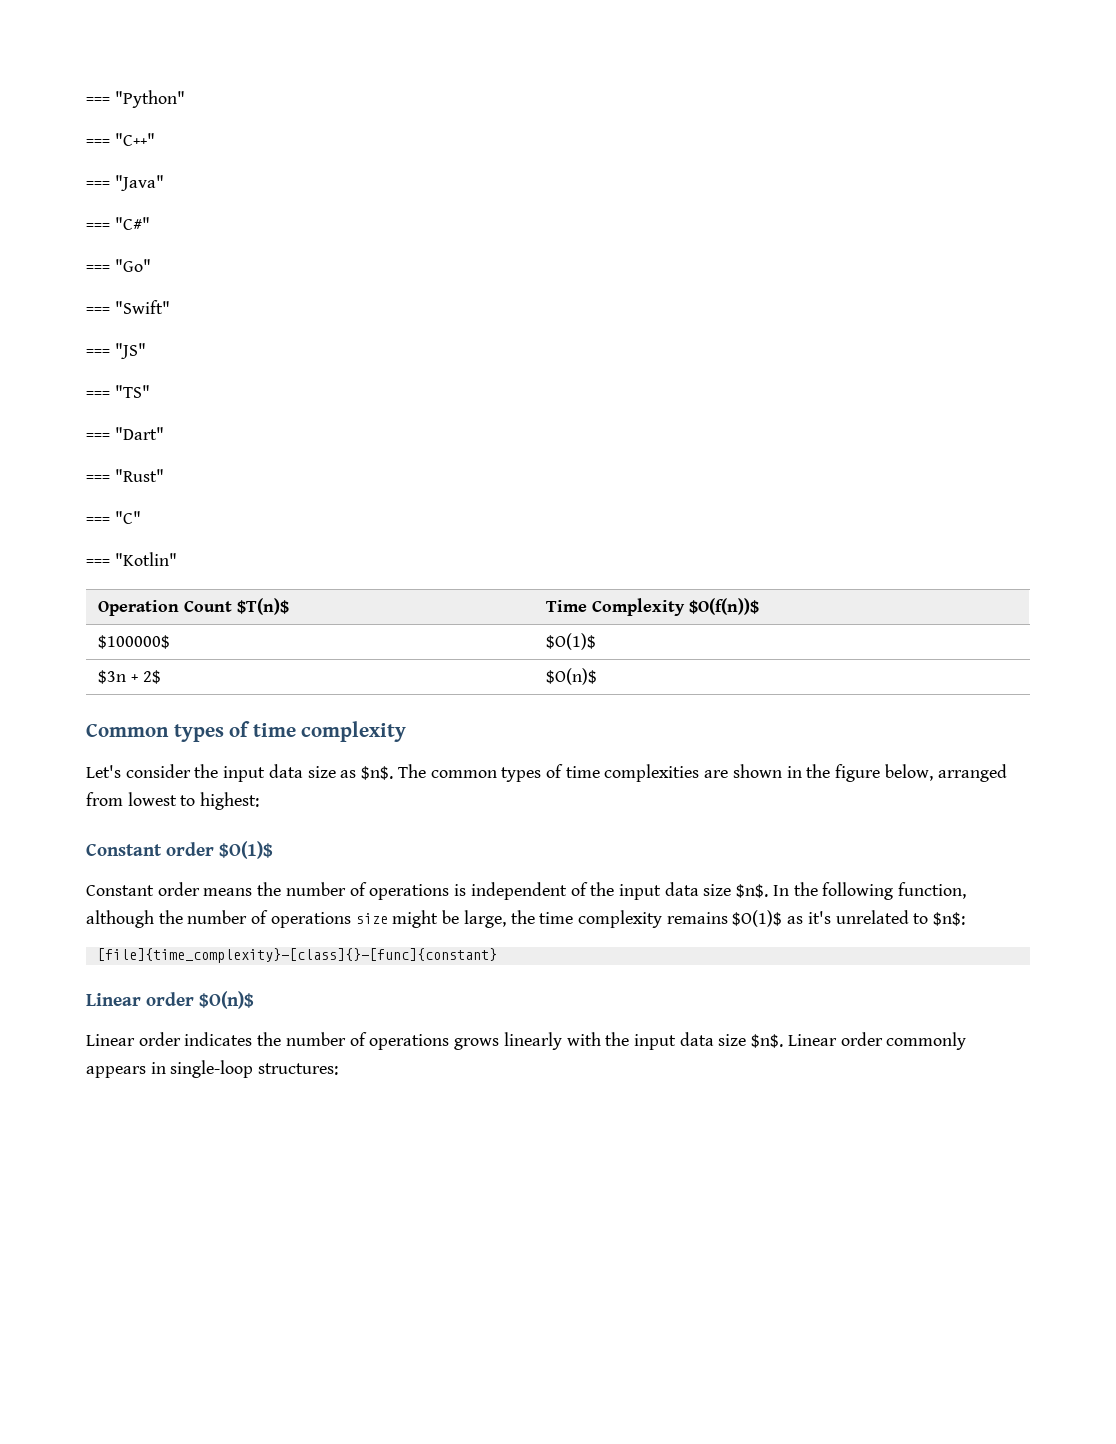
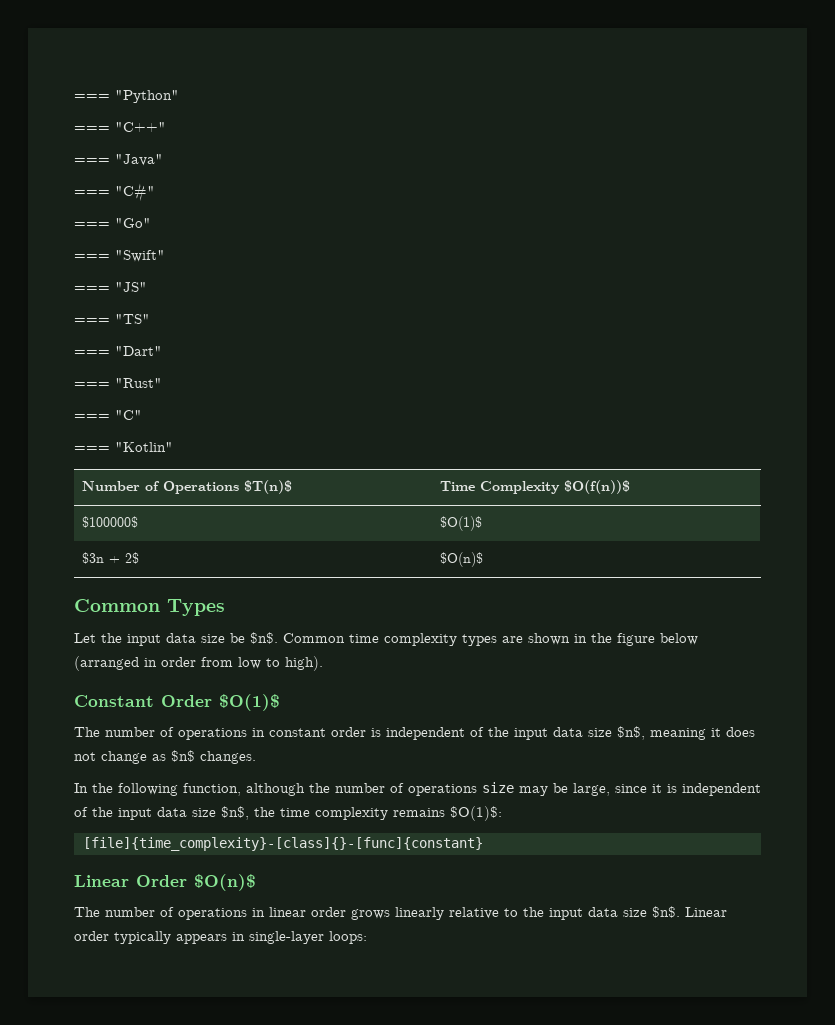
- Operation Count $T(n)$ | Time Complexity $O(f(n))$
+ Number of Operations $T(n)$ | Time Complexity $O(f(n))$
- Common types of time complexity
- Let's consider the input data size as $n$. The common types of time complexities are shown in the figure below, arranged from lowest to highest:
- Constant order $O(1)$
- Constant order means the number of operations is independent of the input data size $n$. In the following function, although the number of operations size might be large, the time complexity remains $O(1)$ as it's unrelated to $n$:
+ Common Types
+ Let the input data size be $n$. Common time complexity types are shown in the figure below (arranged in order from low to high).
+ Constant Order $O(1)$
+ The number of operations in constant order is independent of the input data size $n$, meaning it does not change as $n$ changes.
+ In the following function, although the number of operations size may be large, since it is independent of the input data size $n$, the time complexity remains $O(1)$:
- Linear order $O(n)$
- Linear order indicates the number of operations grows linearly with the input data size $n$.
+ Linear Order $O(n)$
+ The number of operations in linear order grows linearly relative to the input data size $n$.
- Linear order commonly appears in single-loop structures:
+ Linear order typically appears in single-layer loops:

